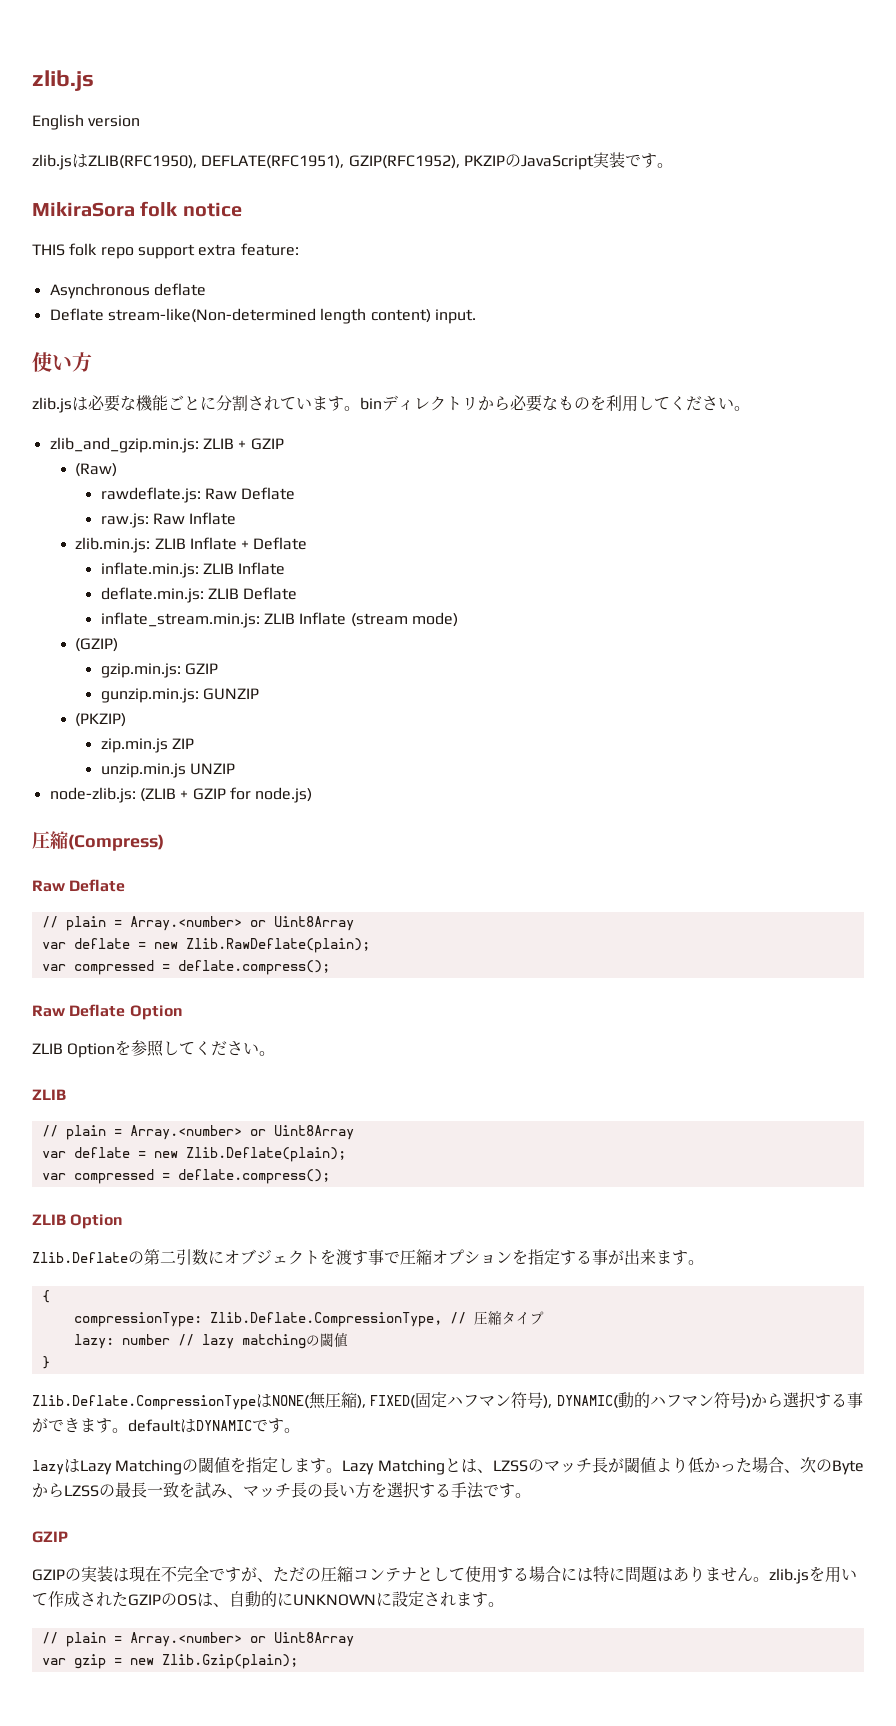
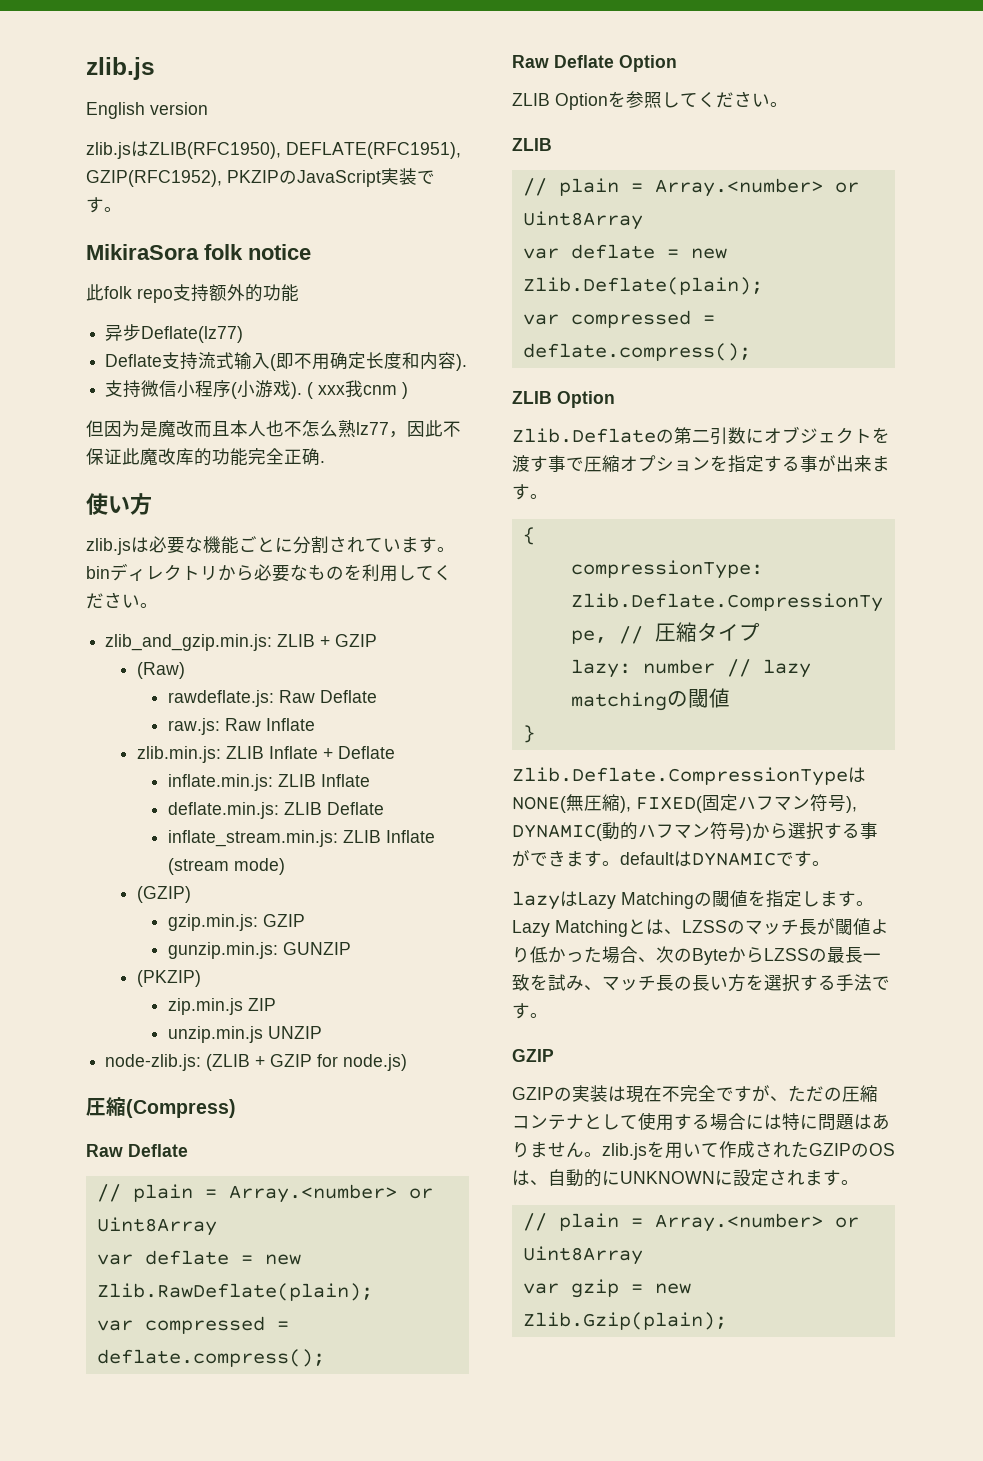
- THIS folk repo support extra feature:
- Asynchronous deflate
- Deflate stream-like(Non-determined length content) input.
+ 此folk repo支持额外的功能
+ 异步Deflate(lz77)
+ Deflate支持流式输入(即不用确定长度和内容).
+ 支持微信小程序(小游戏). ( xxx我cnm )
+ 但因为是魔改而且本人也不怎么熟lz77，因此不保证此魔改库的功能完全正确.

